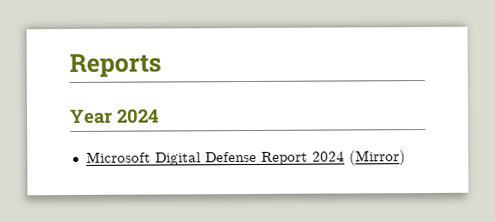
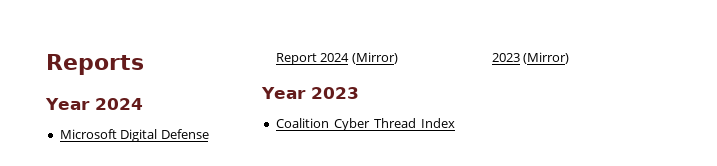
+ Year 2023
+ Coalition Cyber Thread Index 2023 (Mirror)

